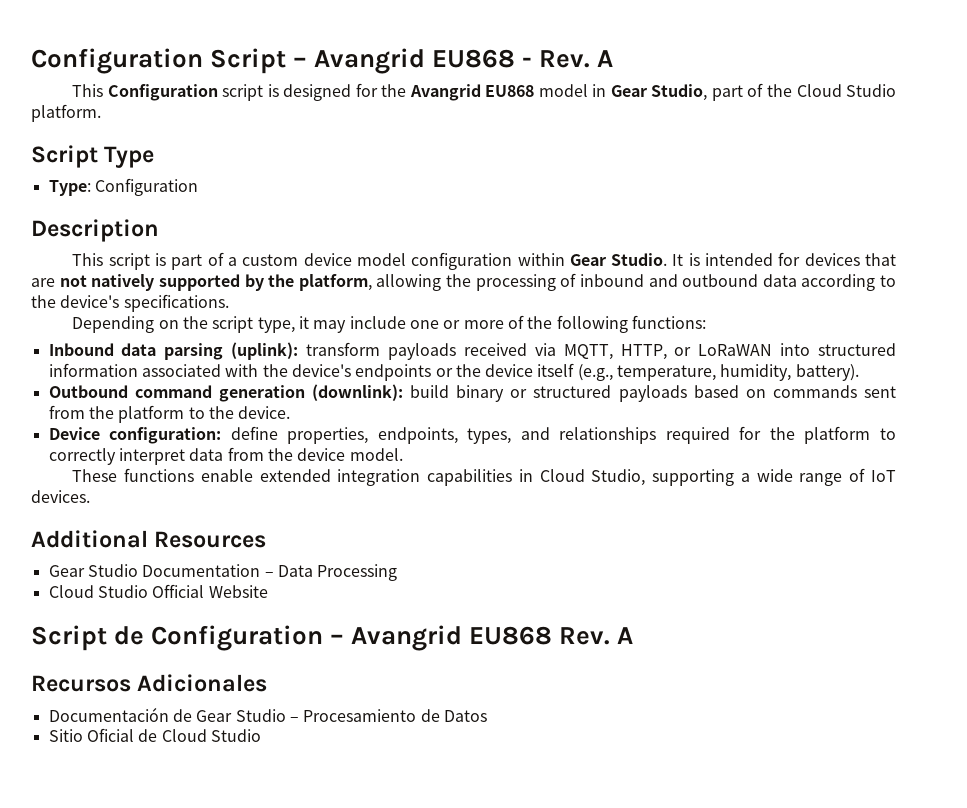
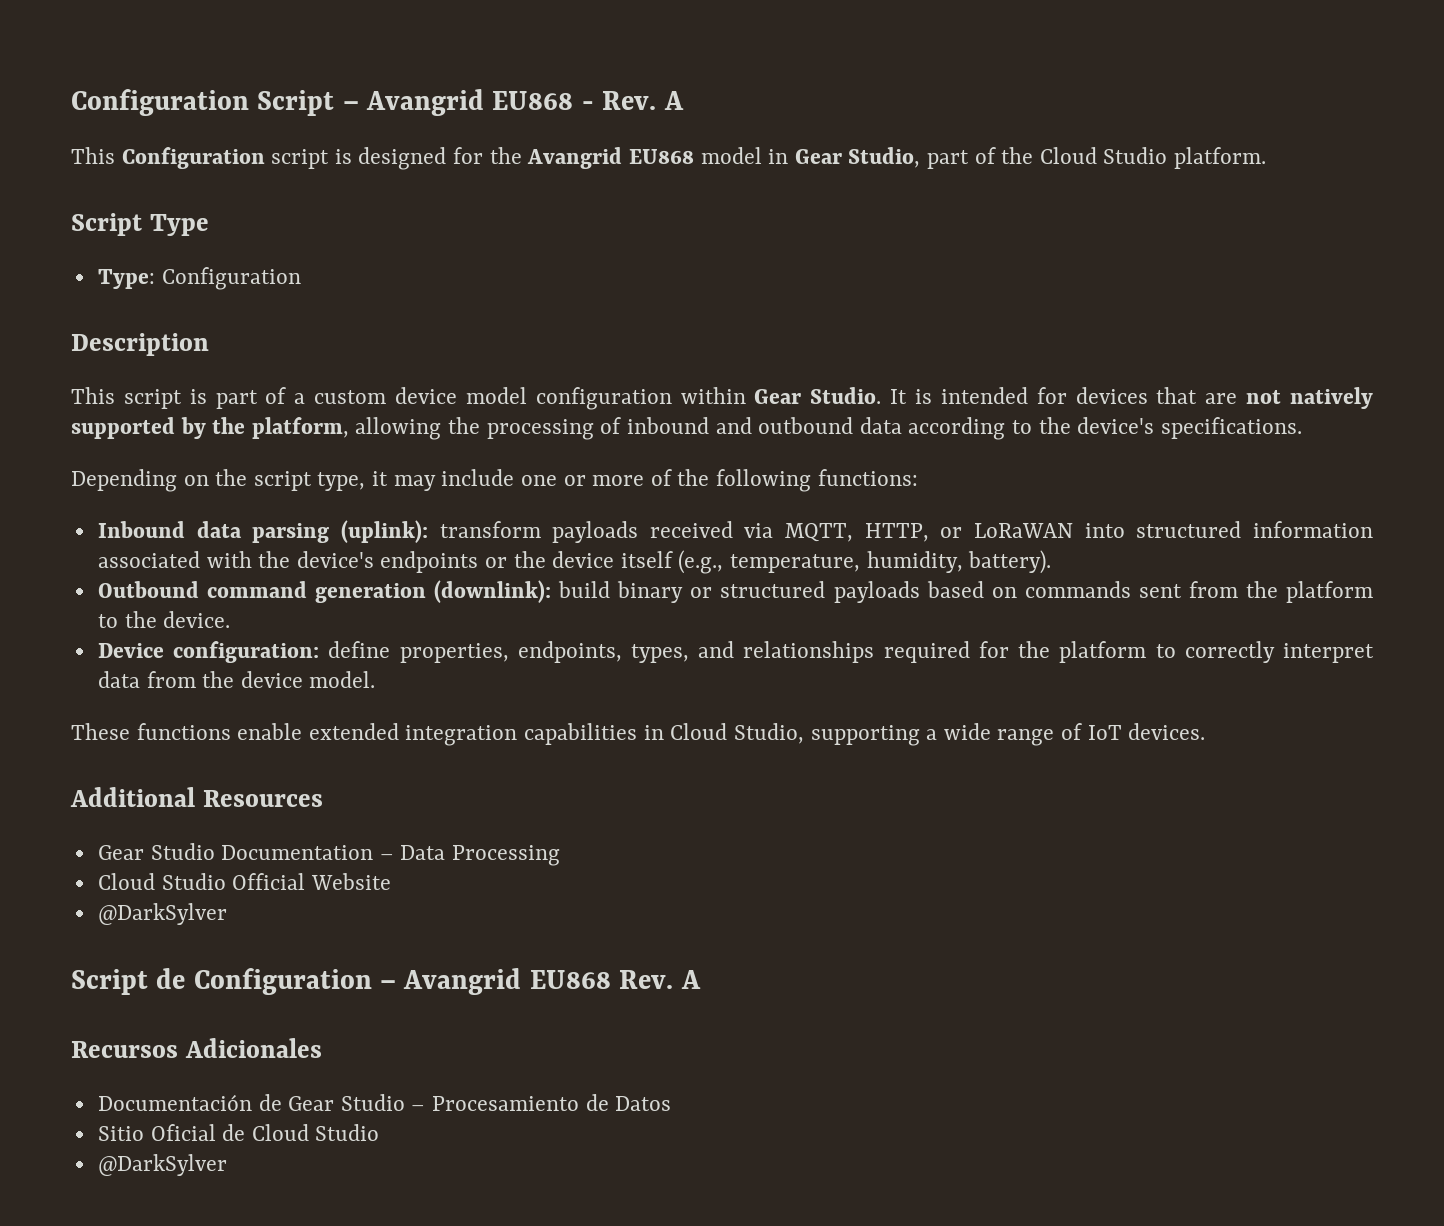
  Cloud Studio Official Website
+ @DarkSylver
  Sitio Oficial de Cloud Studio
+ @DarkSylver

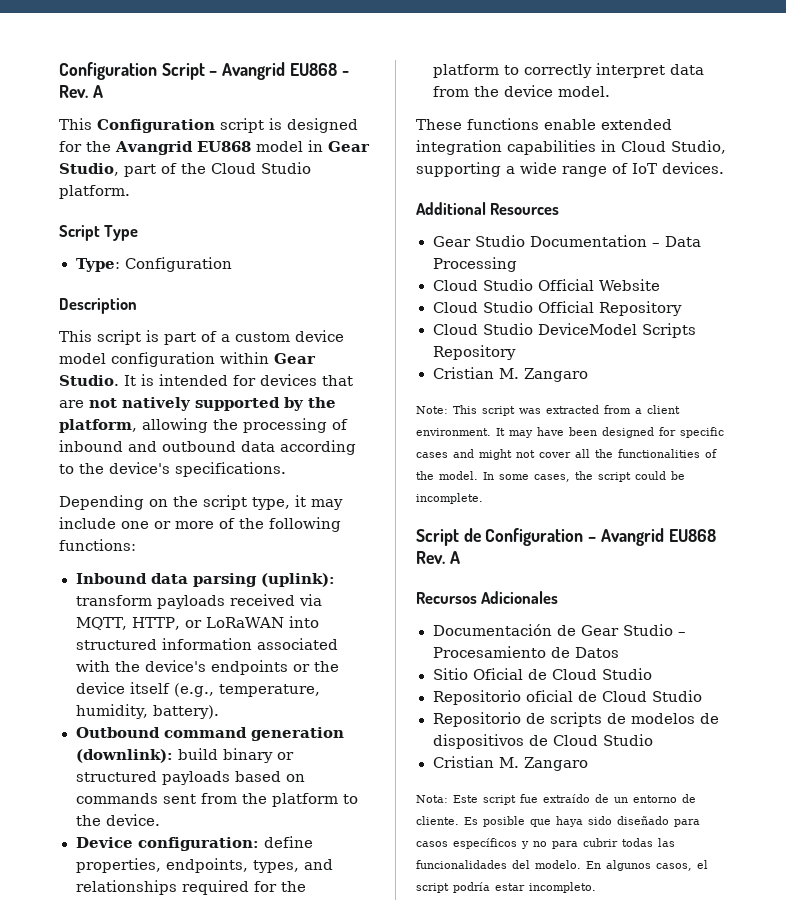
  Cloud Studio Official Website
- @DarkSylver
+ Cloud Studio Official Repository
+ Cloud Studio DeviceModel Scripts Repository
+ Cristian M. Zangaro
+ Note: This script was extracted from a client environment. It may have been designed for specific cases and might not cover all the functionalities of the model. In some cases, the script could be incomplete.
  Sitio Oficial de Cloud Studio
- @DarkSylver
+ Repositorio oficial de Cloud Studio
+ Repositorio de scripts de modelos de dispositivos de Cloud Studio
+ Cristian M. Zangaro
+ Nota: Este script fue extraído de un entorno de cliente. Es posible que haya sido diseñado para casos específicos y no para cubrir todas las funcionalidades del modelo. En algunos casos, el script podría estar incompleto.

